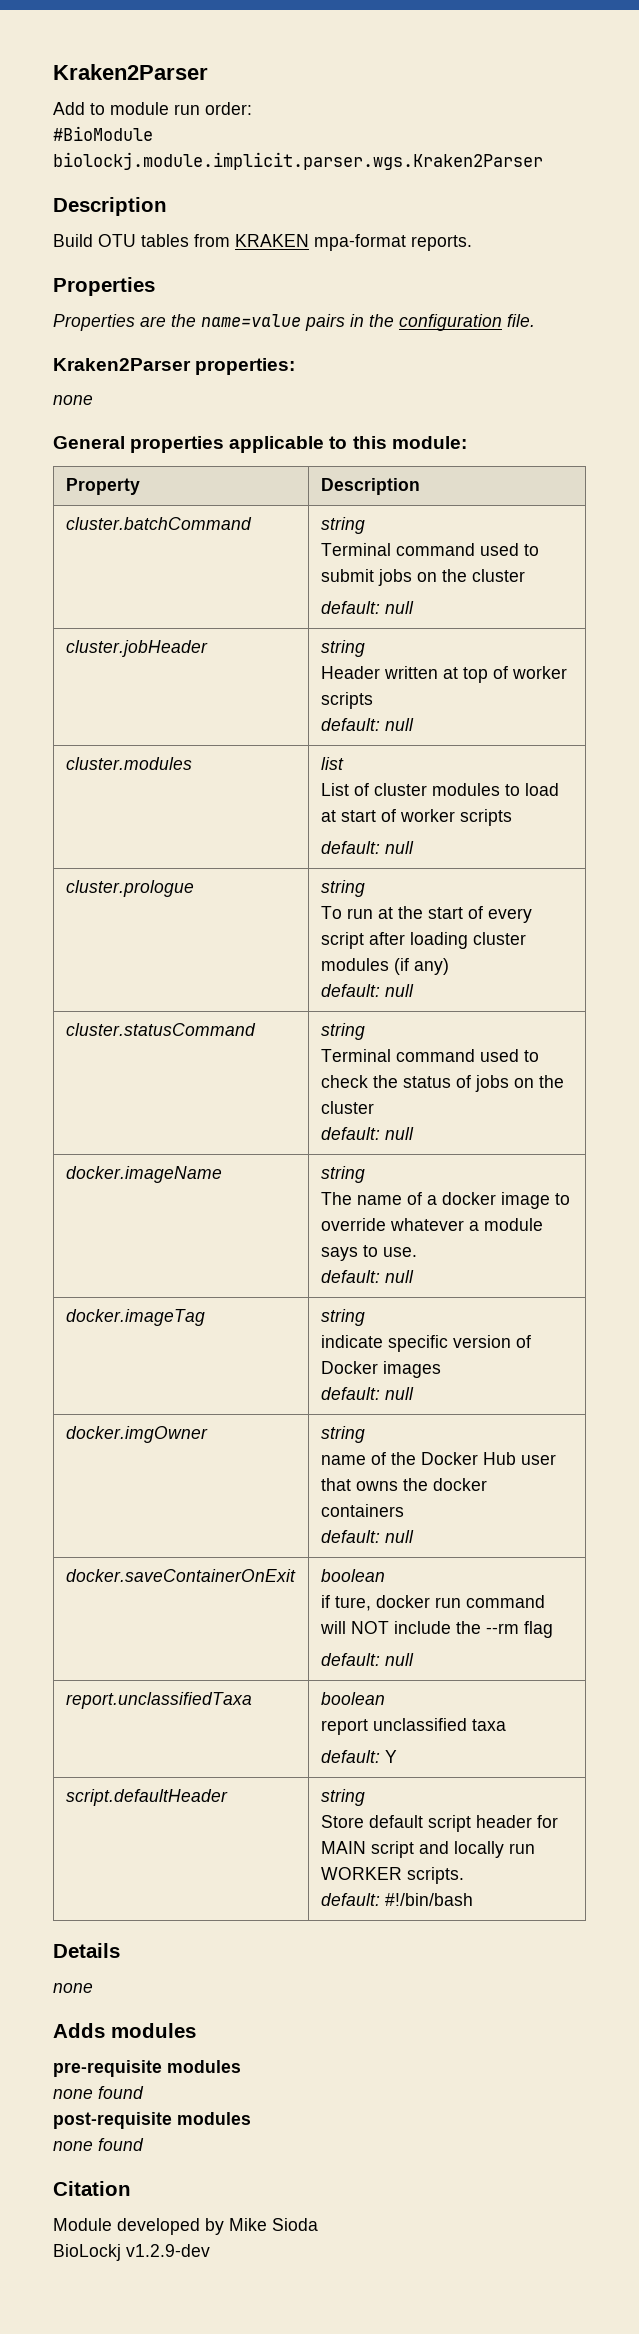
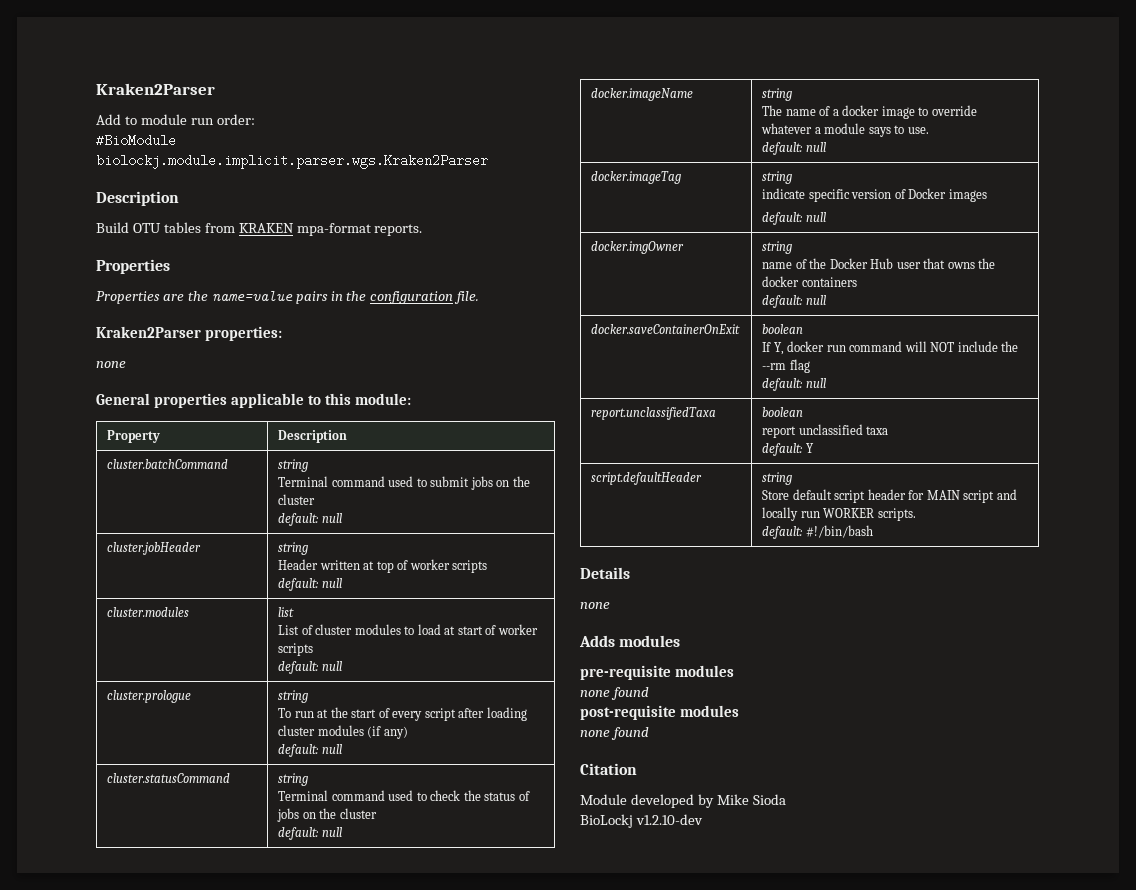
  docker.saveContainerOnExit | boolean
- if ture, docker run command will NOT include the --rm flag
+ If Y, docker run command will NOT include the --rm flag
- BioLockj v1.2.9-dev
+ BioLockj v1.2.10-dev

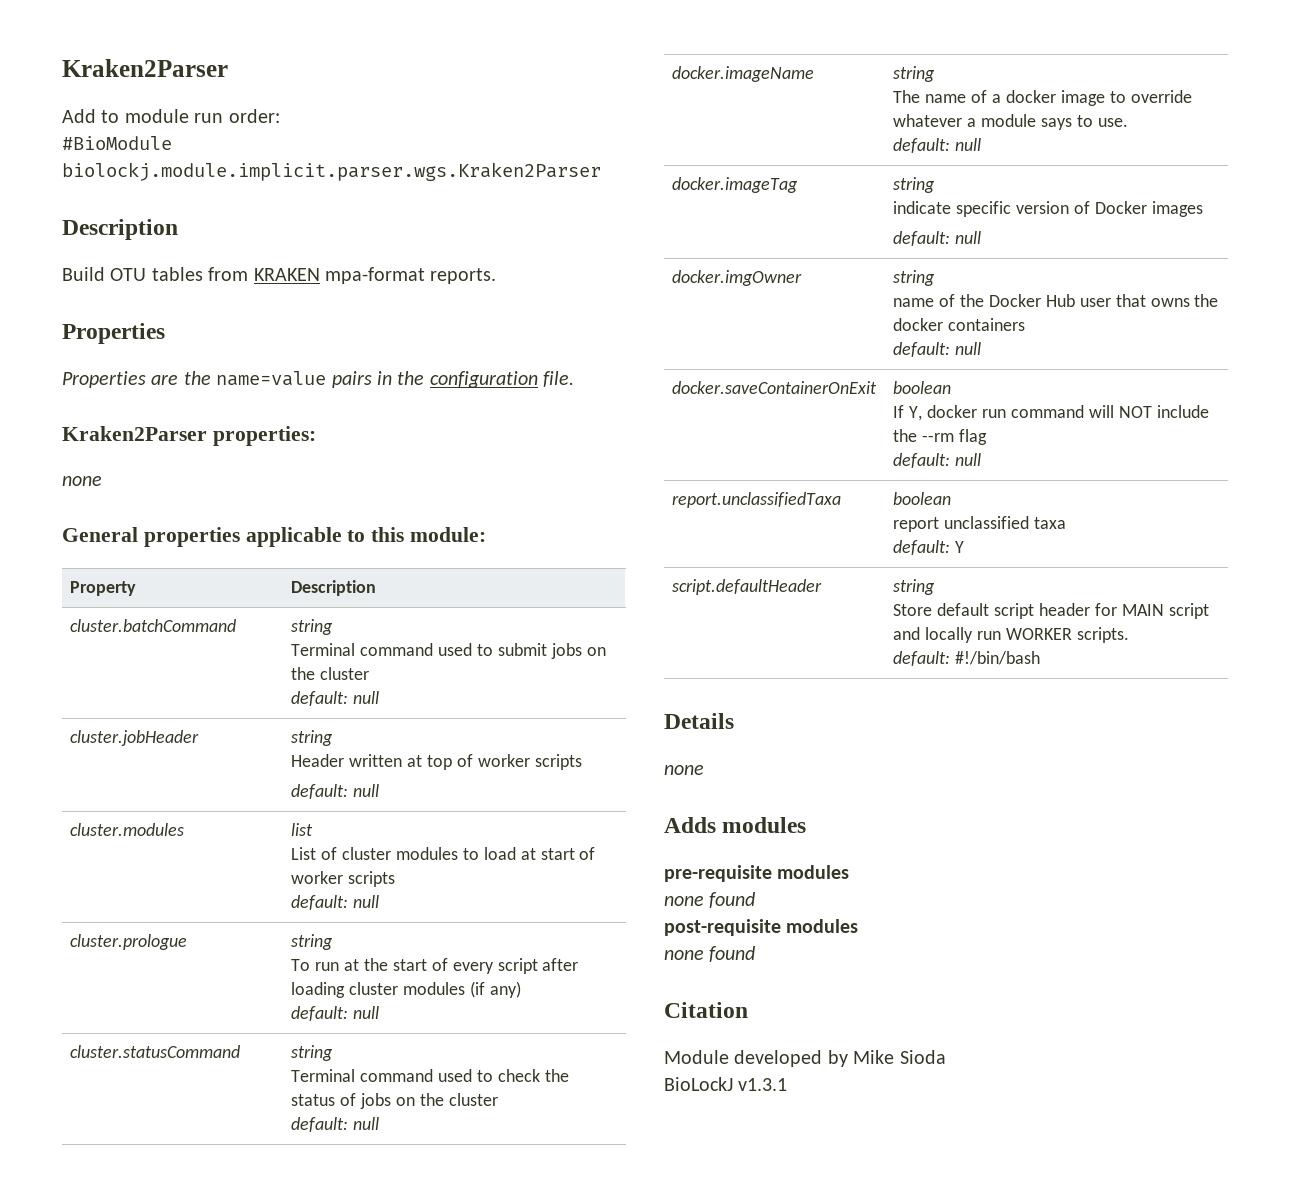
- BioLockj v1.2.10-dev
+ BioLockJ v1.3.1

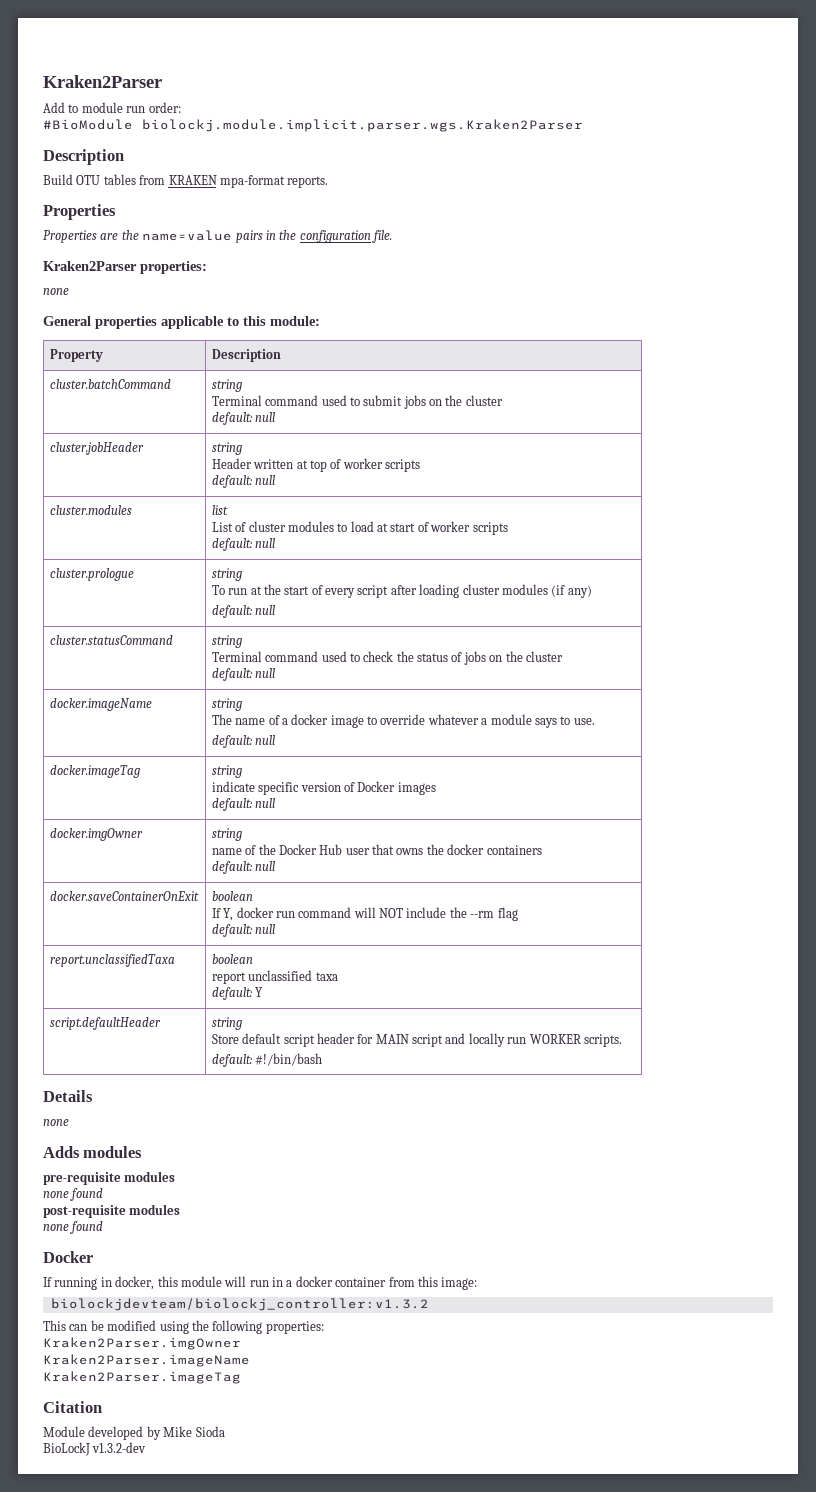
  post-requisite modules
  none found
+ Docker
+ If running in docker, this module will run in a docker container from this image:
+ biolockjdevteam/biolockj_controller:v1.3.2
+ This can be modified using the following properties:
+ Kraken2Parser.imgOwner
+ Kraken2Parser.imageName
+ Kraken2Parser.imageTag
- BioLockJ v1.3.1
+ BioLockJ v1.3.2-dev

